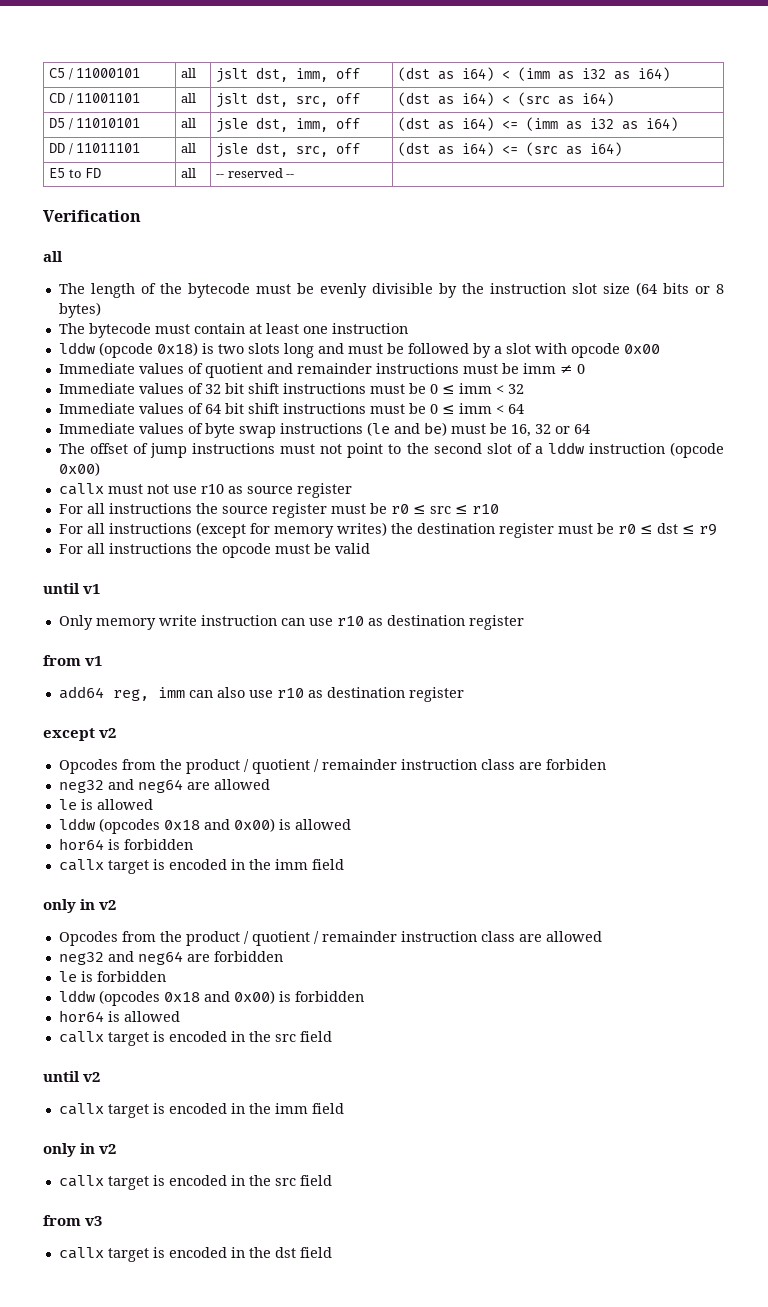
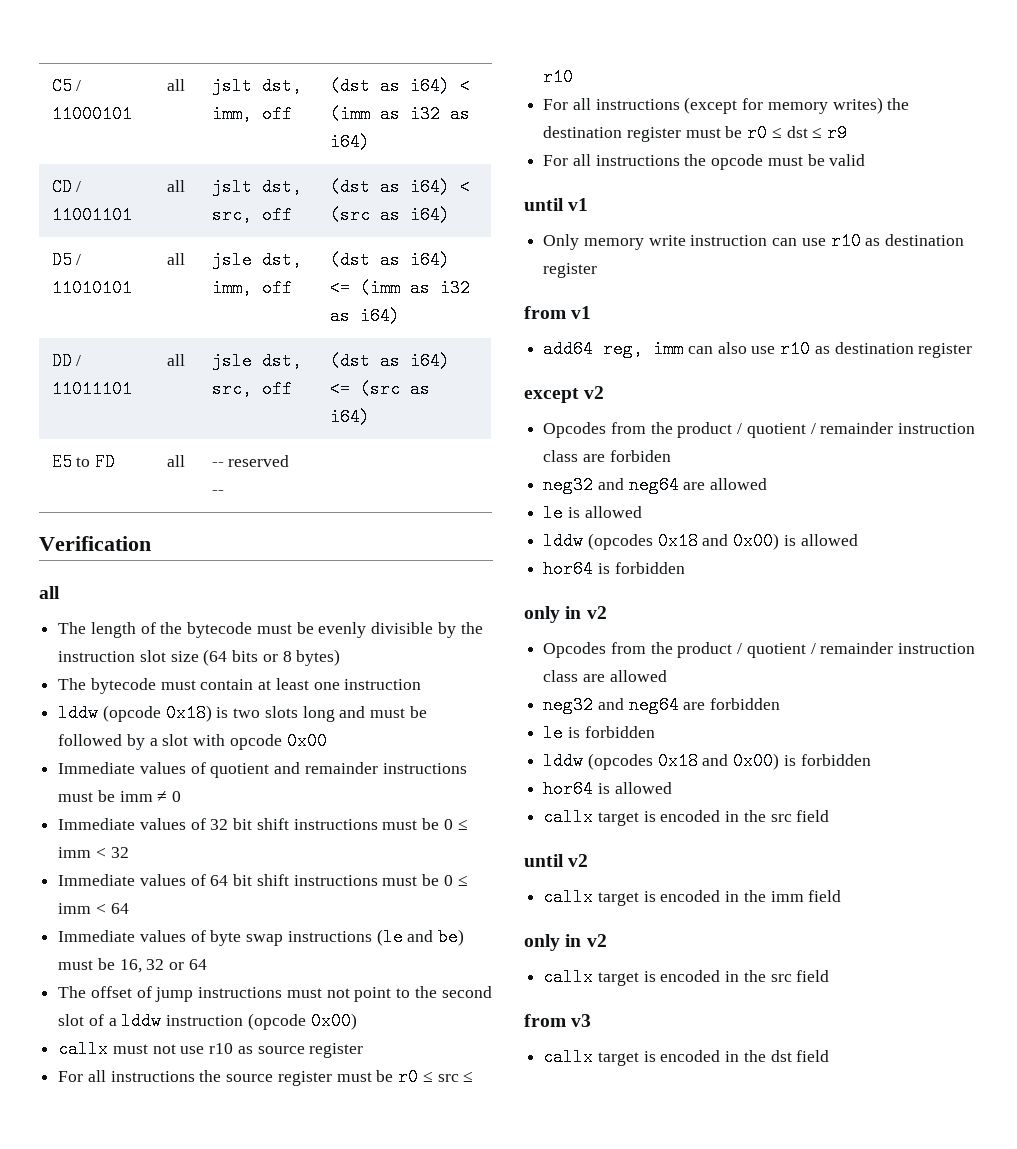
  hor64 is forbidden
- callx target is encoded in the imm field

